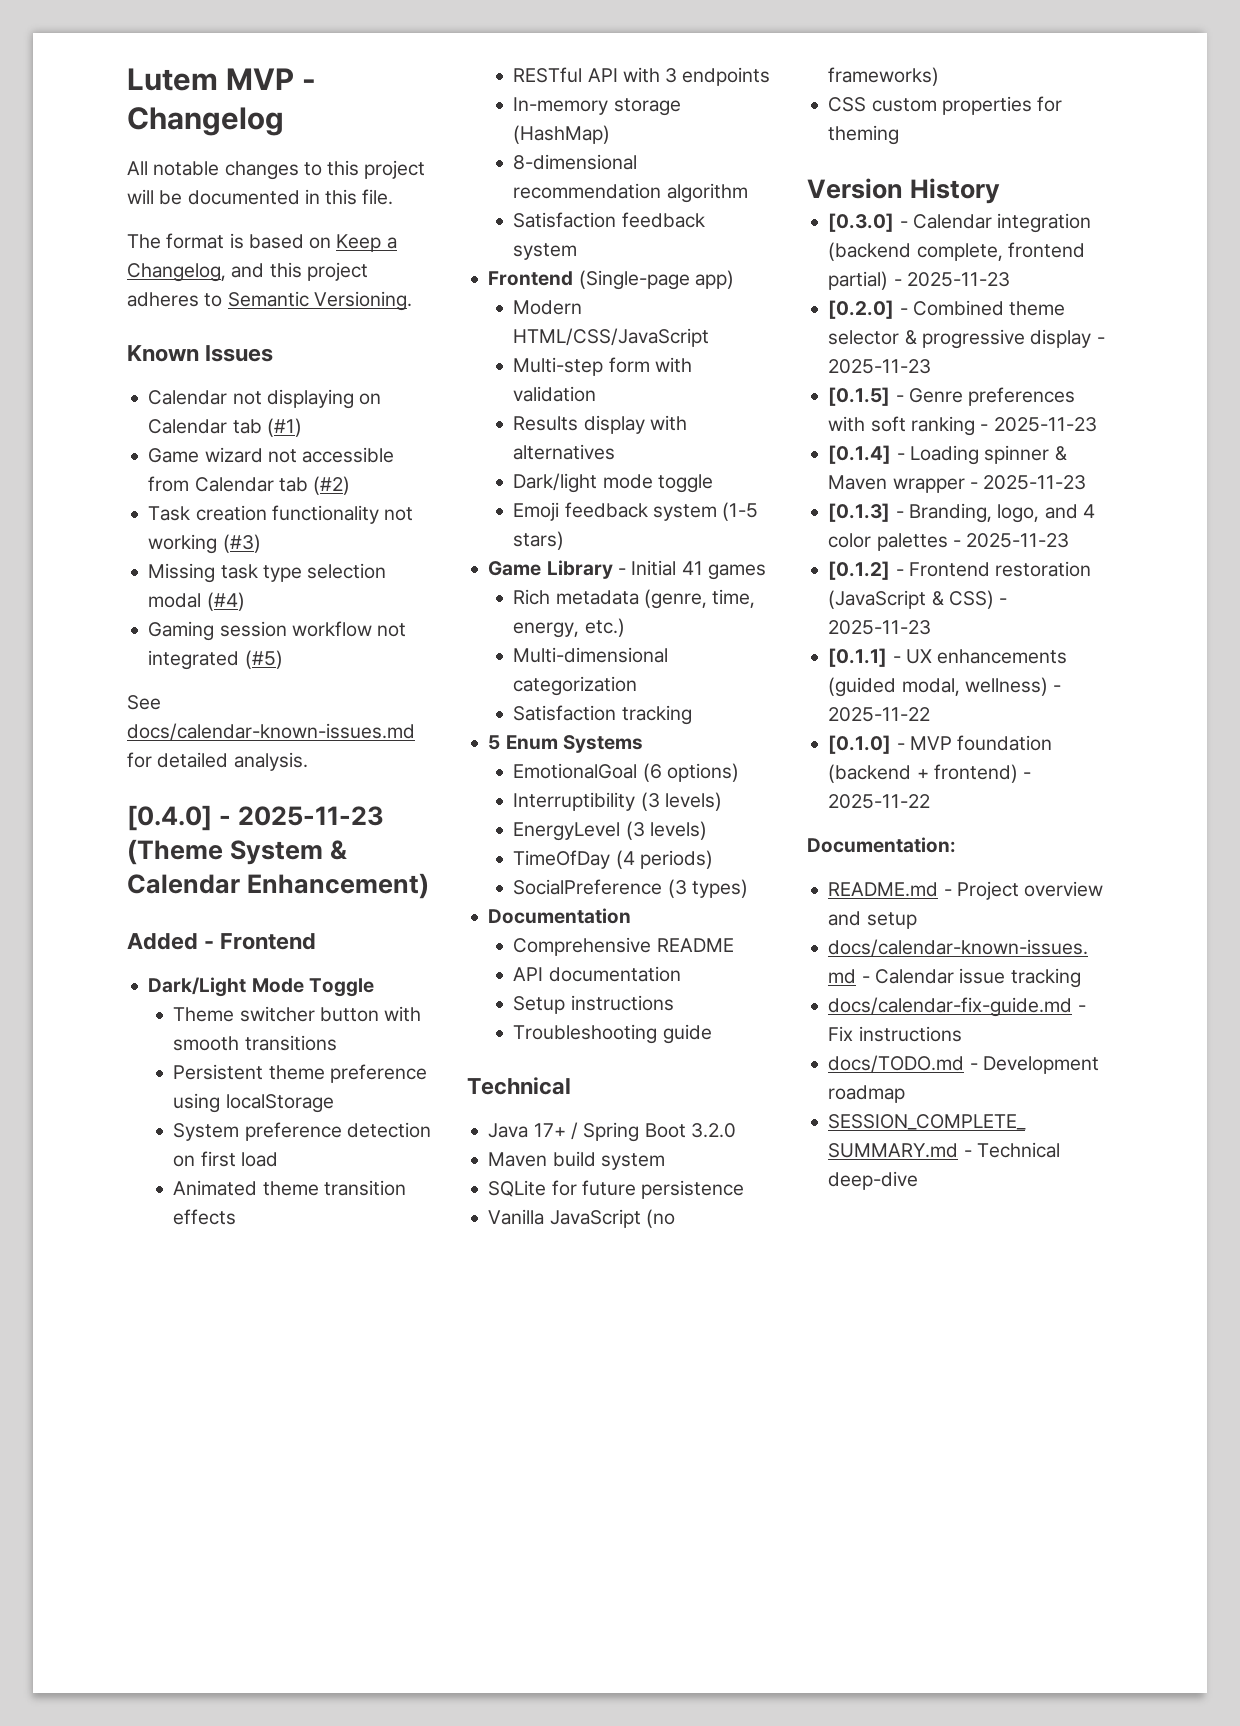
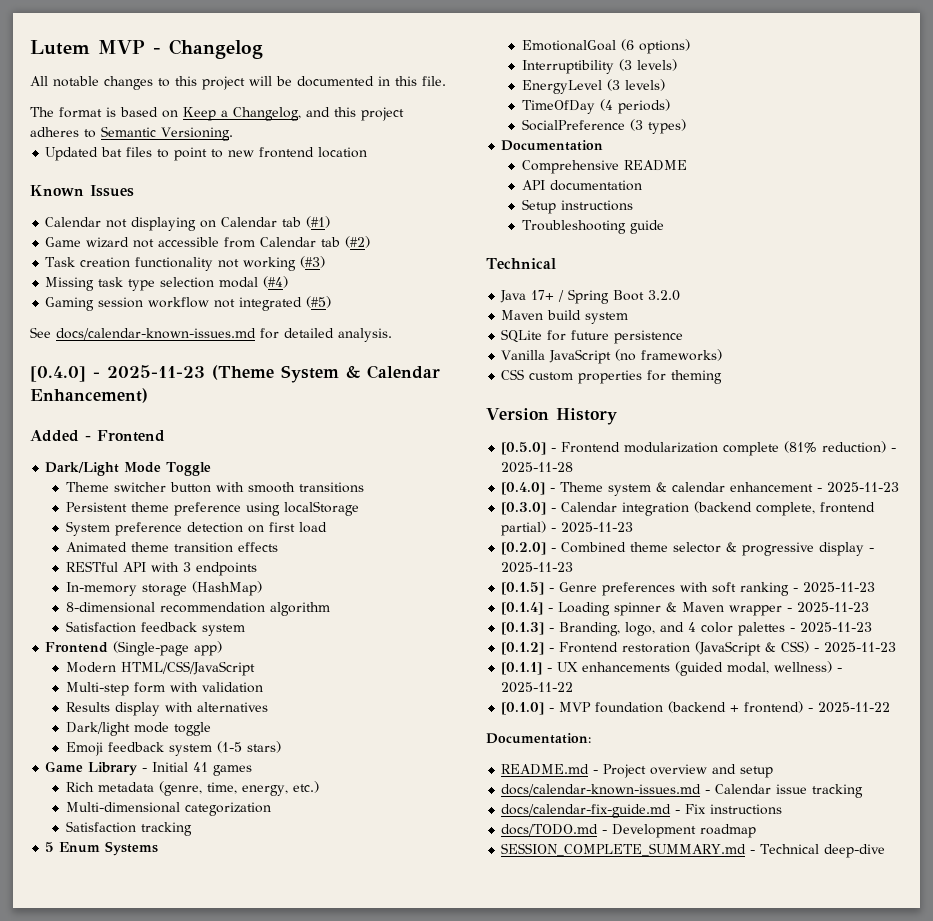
+ Updated bat files to point to new frontend location
+ [0.5.0] - Frontend modularization complete (81% reduction) - 2025-11-28
+ [0.4.0] - Theme system & calendar enhancement - 2025-11-23

